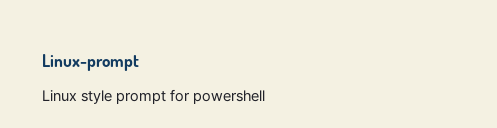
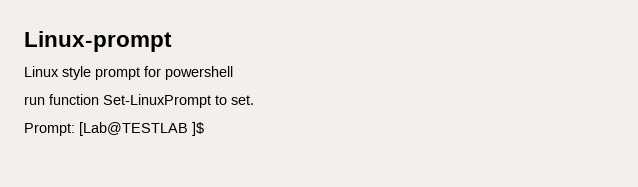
+ run function Set-LinuxPrompt to set.
+ Prompt: [Lab@TESTLAB ]$

